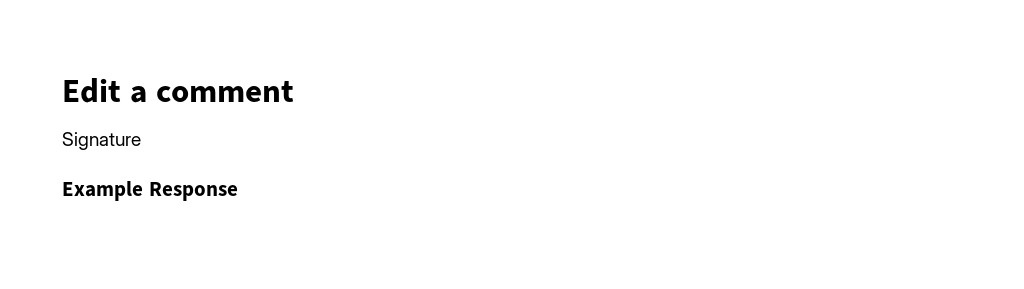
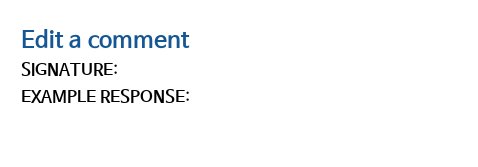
- Signature
- Example Response
+ SIGNATURE:
+ EXAMPLE RESPONSE:

